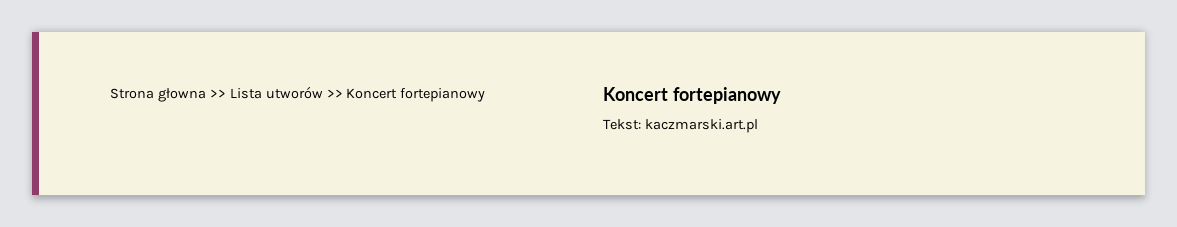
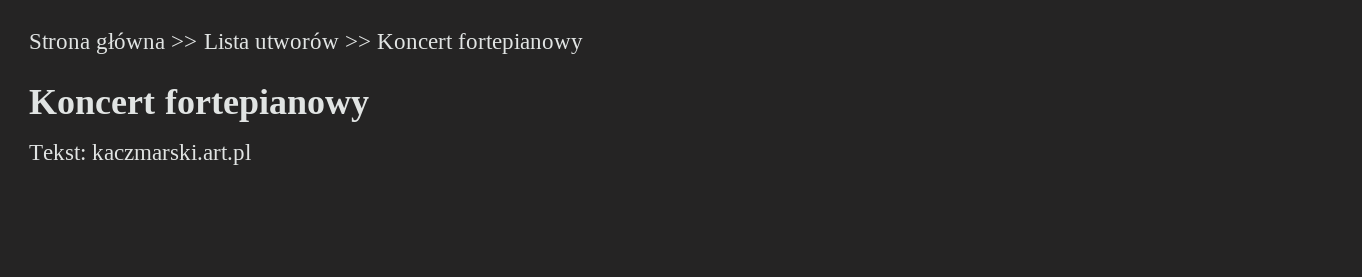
- Strona głowna >> Lista utworów >> Koncert fortepianowy
+ Strona główna >> Lista utworów >> Koncert fortepianowy

